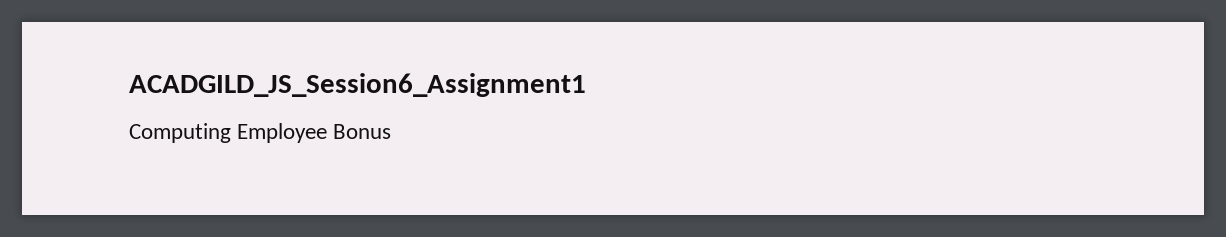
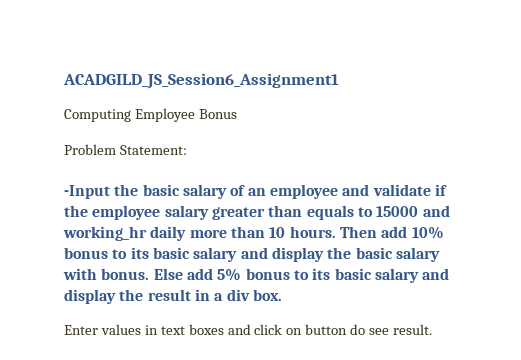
+ Problem Statement:
+ -Input the basic salary of an employee and validate if the employee salary greater than equals to 15000 and working_hr daily more than 10 hours. Then add 10% bonus to its basic salary and display the basic salary with bonus. Else add 5% bonus to its basic salary and display the result in a div box.
+ Enter values in text boxes and click on button do see result.

